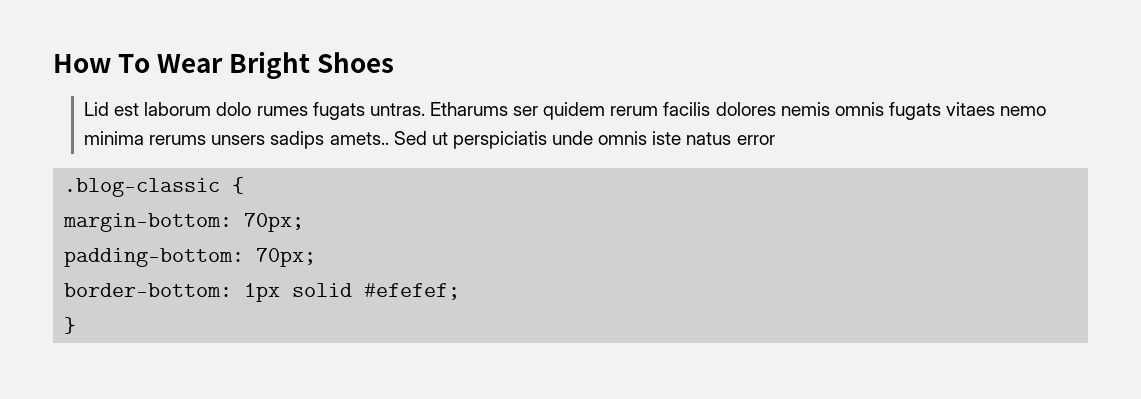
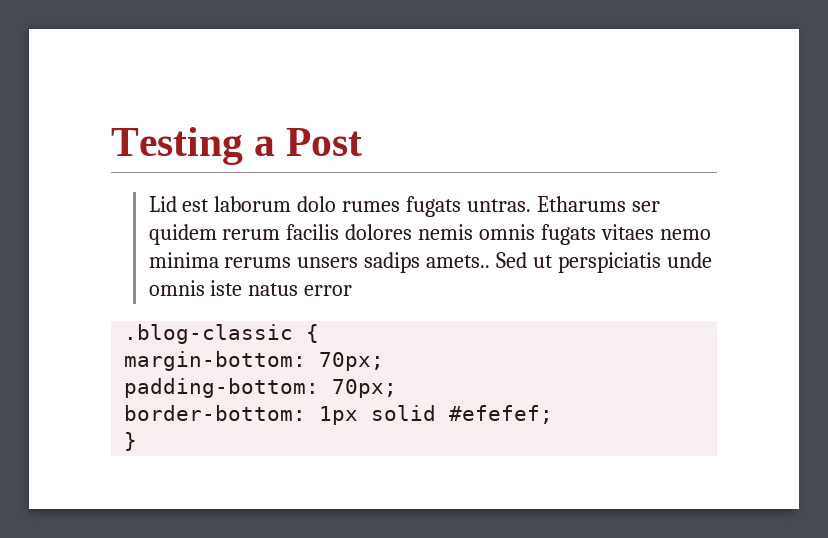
- How To Wear Bright Shoes
+ Testing a Post

